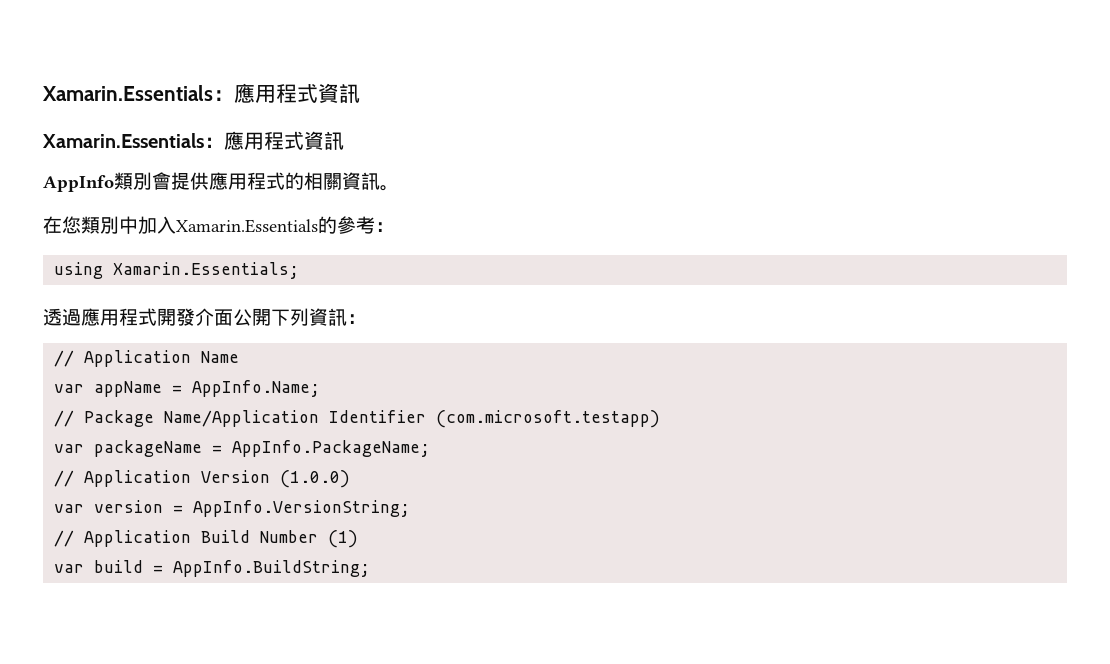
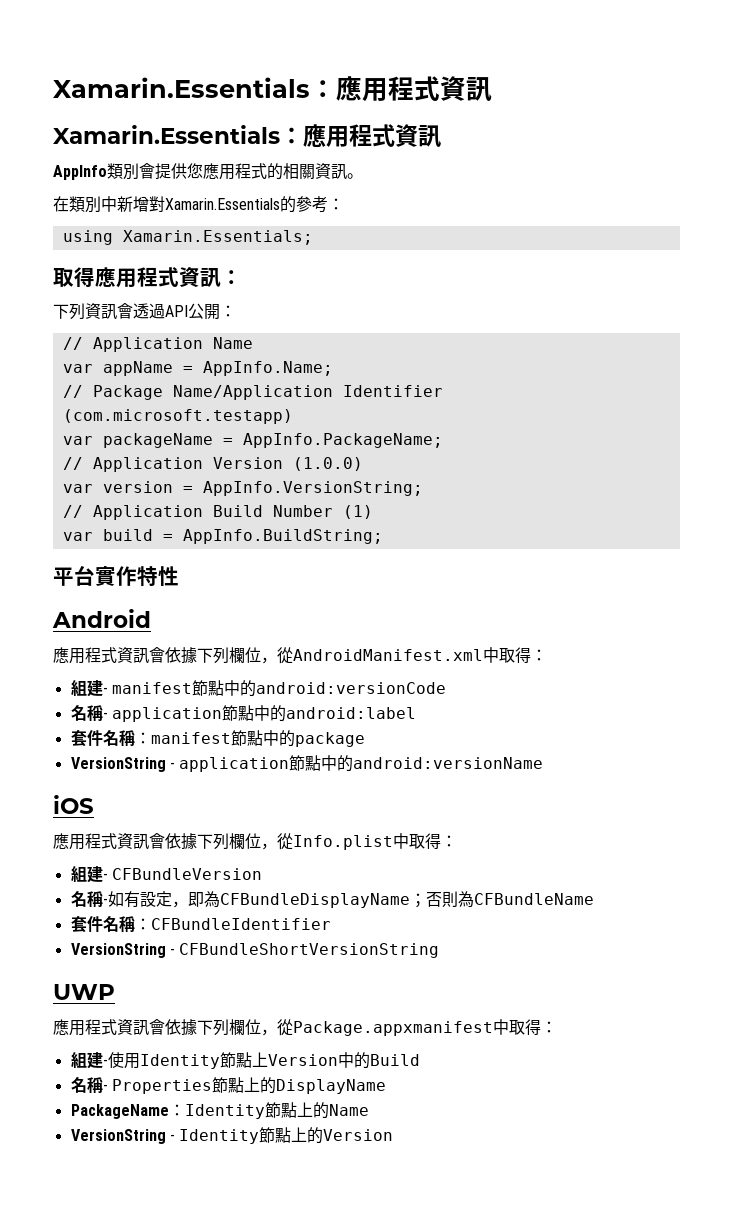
- AppInfo類別會提供應用程式的相關資訊。
+ AppInfo類別會提供您應用程式的相關資訊。
- 在您類別中加入Xamarin.Essentials的參考：
+ 在類別中新增對Xamarin.Essentials的參考：
- 透過應用程式開發介面公開下列資訊：
+ 取得應用程式資訊：
+ 下列資訊會透過API公開：
+ 平台實作特性
+ Android
+ 應用程式資訊會依據下列欄位，從AndroidManifest.xml中取得：
+ 組建- manifest節點中的android:versionCode
+ 名稱- application節點中的android:label
+ 套件名稱：manifest節點中的package
+ VersionString - application節點中的android:versionName
+ iOS
+ 應用程式資訊會依據下列欄位，從Info.plist中取得：
+ 組建- CFBundleVersion
+ 名稱-如有設定，即為CFBundleDisplayName；否則為CFBundleName
+ 套件名稱：CFBundleIdentifier
+ VersionString - CFBundleShortVersionString
+ UWP
+ 應用程式資訊會依據下列欄位，從Package.appxmanifest中取得：
+ 組建-使用Identity節點上Version中的Build
+ 名稱- Properties節點上的DisplayName
+ PackageName：Identity節點上的Name
+ VersionString - Identity節點上的Version

